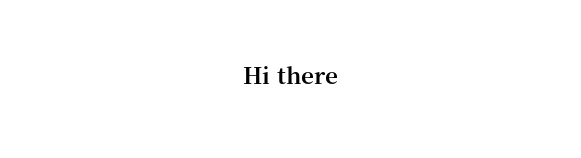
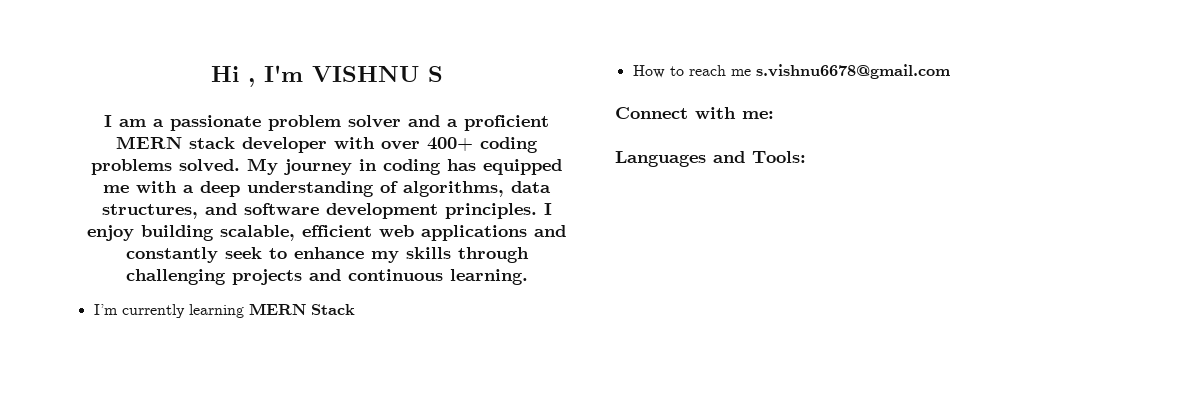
- Hi there
+ Hi , I'm VISHNU S
+ I am a passionate problem solver and a proficient MERN stack developer with over 400+ coding problems solved. My journey in coding has equipped me with a deep understanding of algorithms, data structures, and software development principles. I enjoy building scalable, efficient web applications and constantly seek to enhance my skills through challenging projects and continuous learning.
+ I’m currently learning MERN Stack
+ How to reach me s.vishnu6678@gmail.com
+ Connect with me:
+ Languages and Tools:

